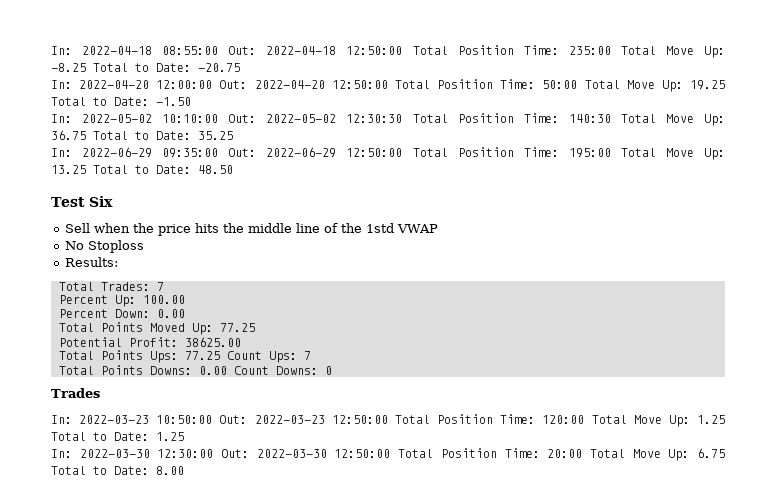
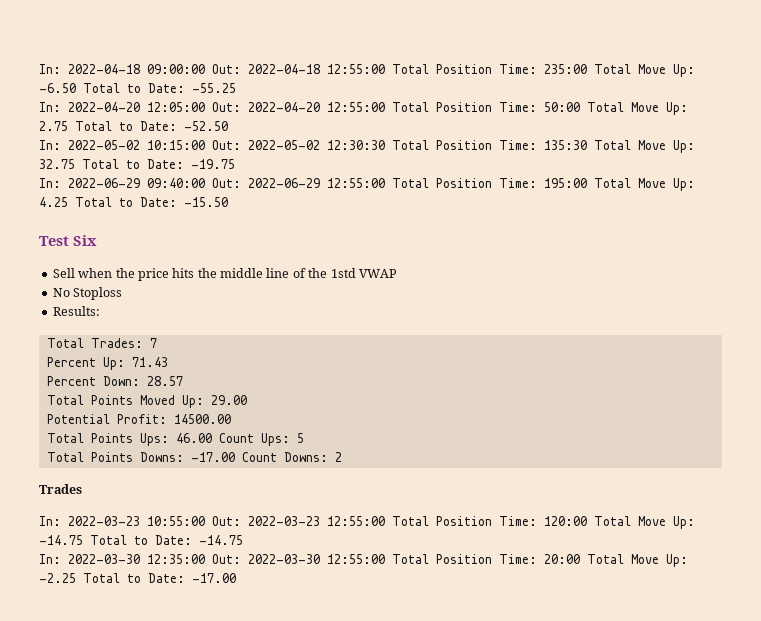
- In: 2022-04-18 08:55:00 Out: 2022-04-18 12:50:00 Total Position Time: 235:00 Total Move Up: -8.25 Total to Date: -20.75
+ In: 2022-04-18 09:00:00 Out: 2022-04-18 12:55:00 Total Position Time: 235:00 Total Move Up: -6.50 Total to Date: -55.25
- In: 2022-04-20 12:00:00 Out: 2022-04-20 12:50:00 Total Position Time: 50:00 Total Move Up: 19.25 Total to Date: -1.50
+ In: 2022-04-20 12:05:00 Out: 2022-04-20 12:55:00 Total Position Time: 50:00 Total Move Up: 2.75 Total to Date: -52.50
- In: 2022-05-02 10:10:00 Out: 2022-05-02 12:30:30 Total Position Time: 140:30 Total Move Up: 36.75 Total to Date: 35.25
+ In: 2022-05-02 10:15:00 Out: 2022-05-02 12:30:30 Total Position Time: 135:30 Total Move Up: 32.75 Total to Date: -19.75
- In: 2022-06-29 09:35:00 Out: 2022-06-29 12:50:00 Total Position Time: 195:00 Total Move Up: 13.25 Total to Date: 48.50
+ In: 2022-06-29 09:40:00 Out: 2022-06-29 12:55:00 Total Position Time: 195:00 Total Move Up: 4.25 Total to Date: -15.50
- Percent Up: 100.00
+ Percent Up: 71.43
- Percent Down: 0.00
+ Percent Down: 28.57
- Total Points Moved Up: 77.25
+ Total Points Moved Up: 29.00
- Potential Profit: 38625.00
+ Potential Profit: 14500.00
- Total Points Ups: 77.25 Count Ups: 7
+ Total Points Ups: 46.00 Count Ups: 5
- Total Points Downs: 0.00 Count Downs: 0
+ Total Points Downs: -17.00 Count Downs: 2
- In: 2022-03-23 10:50:00 Out: 2022-03-23 12:50:00 Total Position Time: 120:00 Total Move Up: 1.25 Total to Date: 1.25
+ In: 2022-03-23 10:55:00 Out: 2022-03-23 12:55:00 Total Position Time: 120:00 Total Move Up: -14.75 Total to Date: -14.75
- In: 2022-03-30 12:30:00 Out: 2022-03-30 12:50:00 Total Position Time: 20:00 Total Move Up: 6.75 Total to Date: 8.00
+ In: 2022-03-30 12:35:00 Out: 2022-03-30 12:55:00 Total Position Time: 20:00 Total Move Up: -2.25 Total to Date: -17.00

